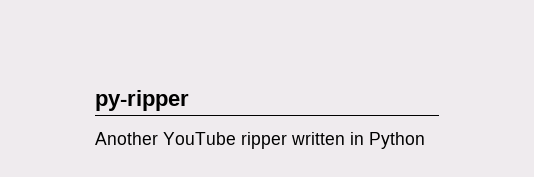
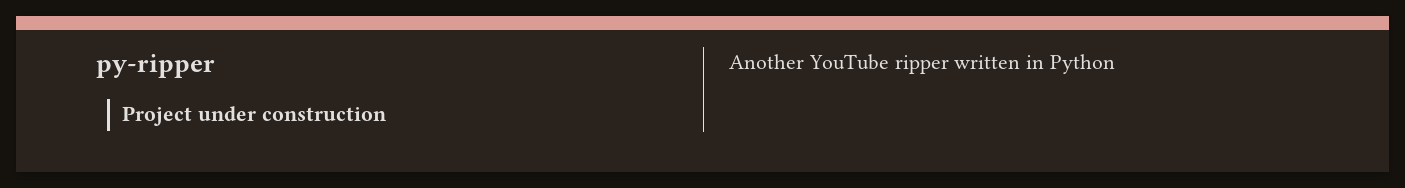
+ Project under construction

